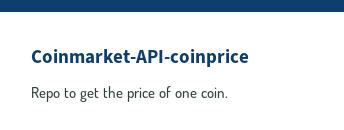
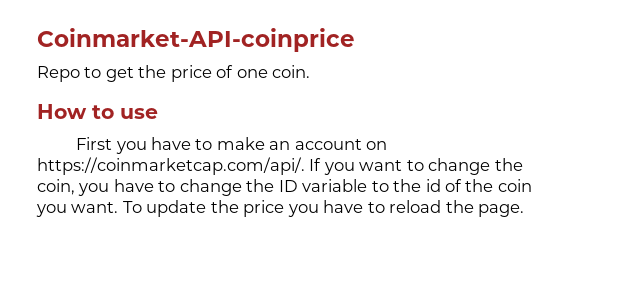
+ How to use
+ First you have to make an account on https://coinmarketcap.com/api/. If you want to change the coin, you have to change the ID variable to the id of the coin you want. To update the price you have to reload the page.

